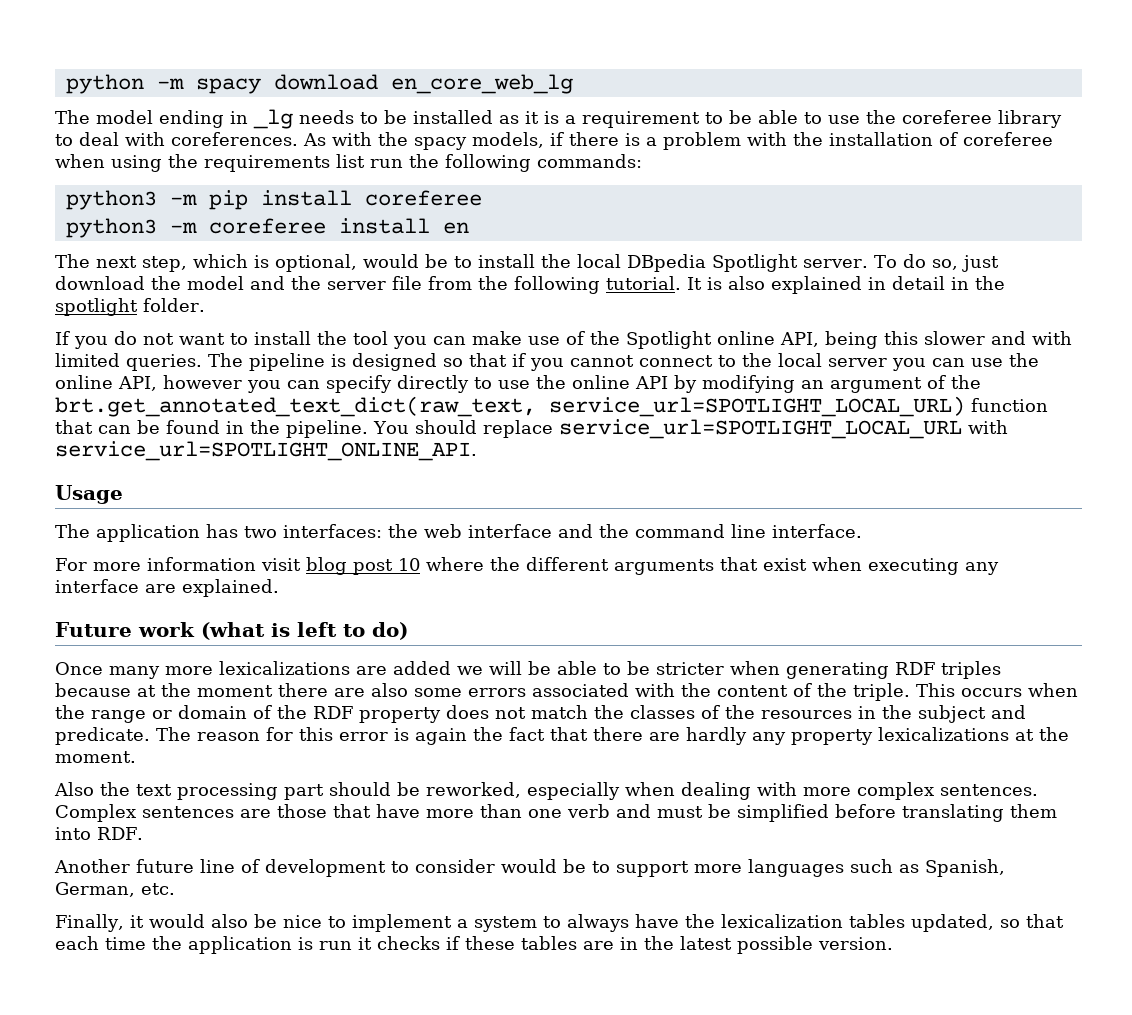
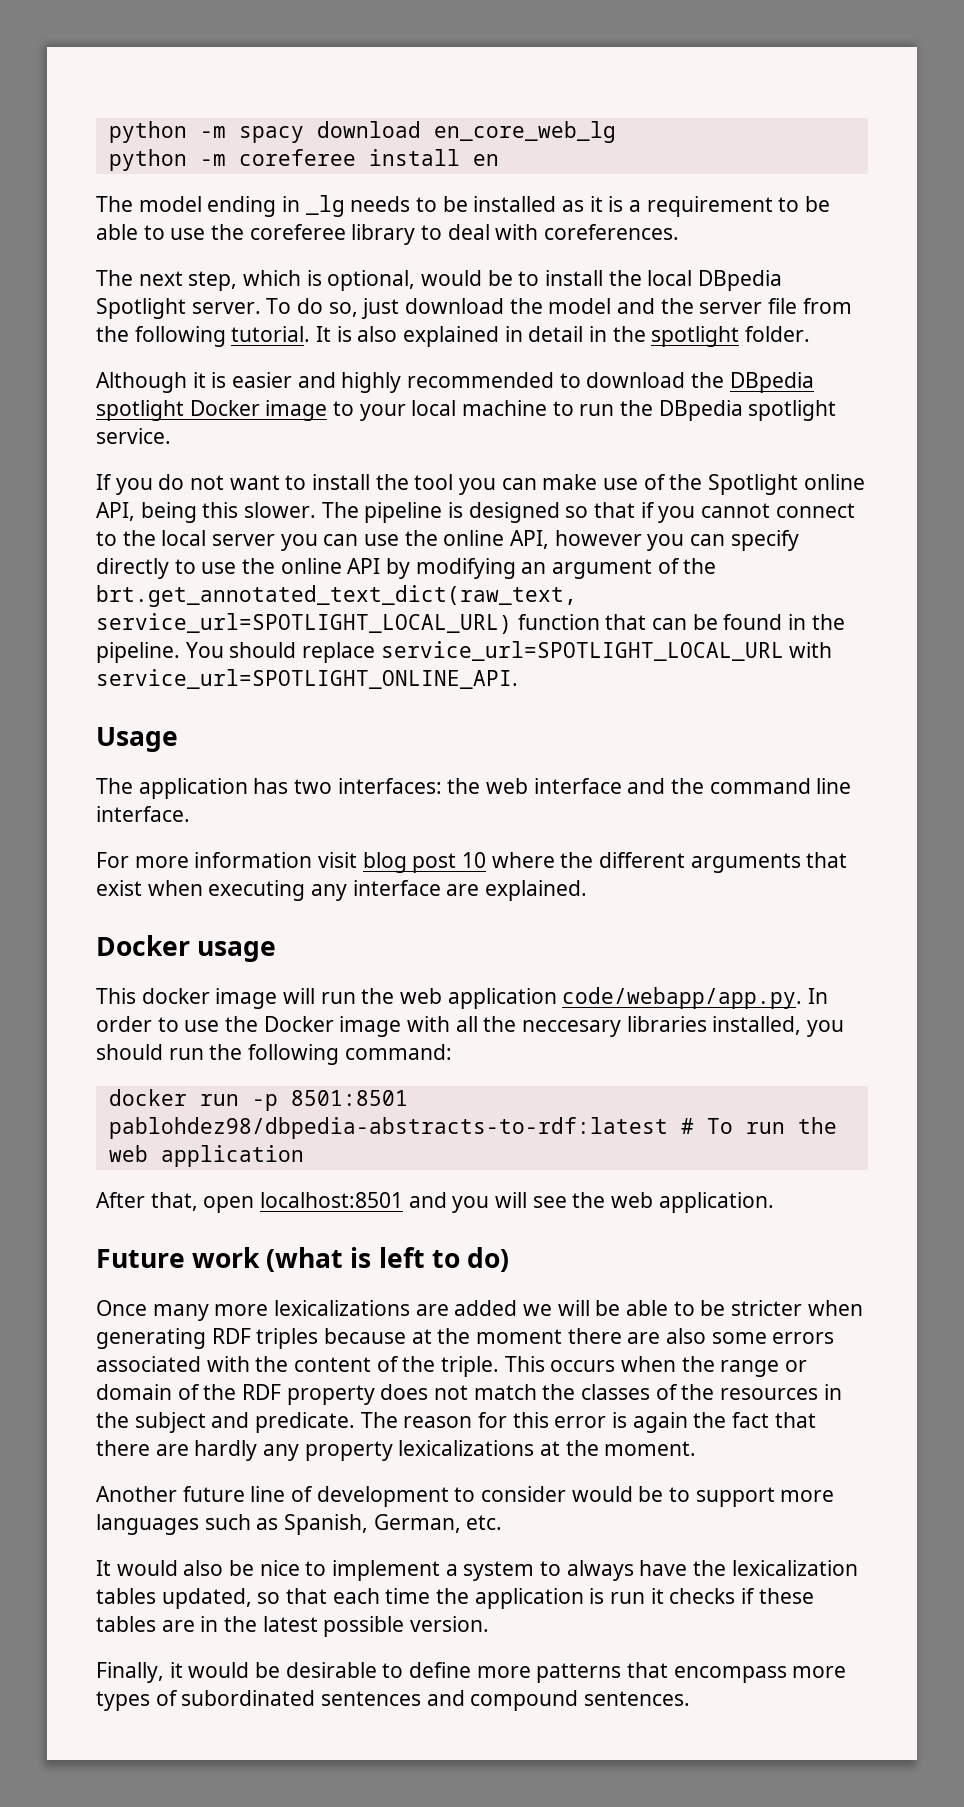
+ python -m coreferee install en
- As with the spacy models, if there is a problem with the installation of coreferee when using the requirements list run the following commands:
- python3 -m pip install coreferee
- python3 -m coreferee install en
+ Although it is easier and highly recommended to download the DBpedia spotlight Docker image to your local machine to run the DBpedia spotlight service.
- If you do not want to install the tool you can make use of the Spotlight online API, being this slower and with limited queries.
+ If you do not want to install the tool you can make use of the Spotlight online API, being this slower.
+ Docker usage
+ This docker image will run the web application code/webapp/app.py. In order to use the Docker image with all the neccesary libraries installed, you should run the following command:
+ docker run -p 8501:8501 pablohdez98/dbpedia-abstracts-to-rdf:latest # To run the web application
+ After that, open localhost:8501 and you will see the web application.
- Also the text processing part should be reworked, especially when dealing with more complex sentences. Complex sentences are those that have more than one verb and must be simplified before translating them into RDF.
- Finally, it would also be nice to implement a system to always have the lexicalization tables updated, so that each time the application is run it checks if these tables are in the latest possible version.
+ It would also be nice to implement a system to always have the lexicalization tables updated, so that each time the application is run it checks if these tables are in the latest possible version.
+ Finally, it would be desirable to define more patterns that encompass more types of subordinated sentences and compound sentences.

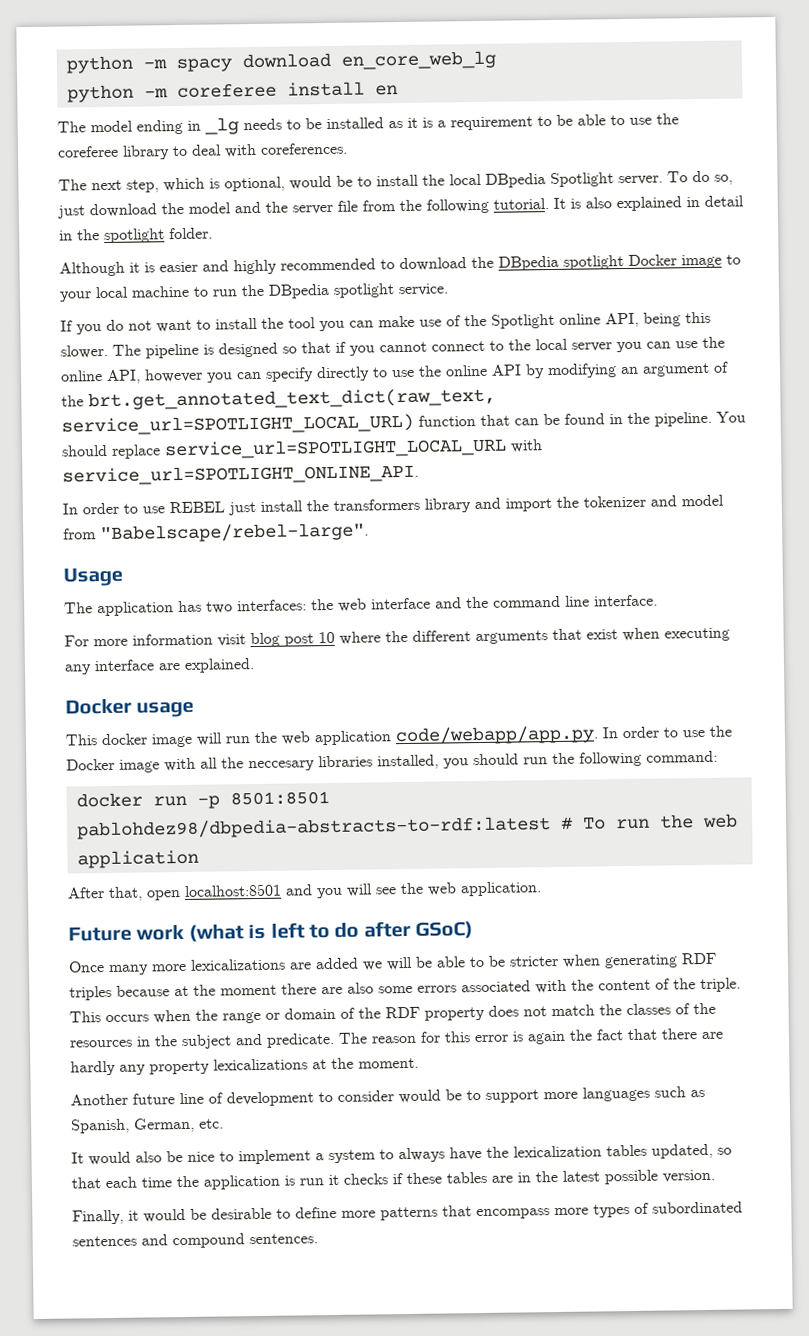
+ In order to use REBEL just install the transformers library and import the tokenizer and model from "Babelscape/rebel-large".
- Future work (what is left to do)
+ Future work (what is left to do after GSoC)

